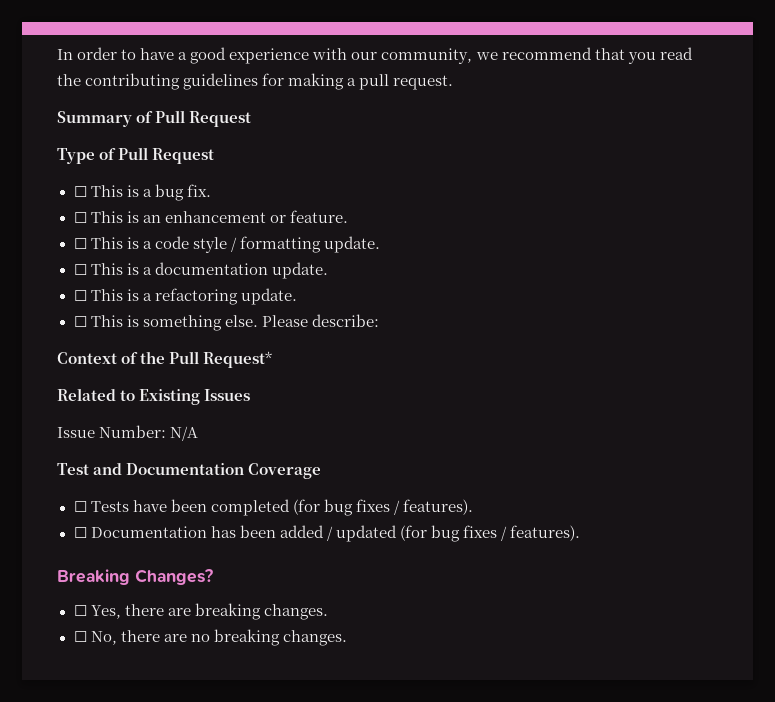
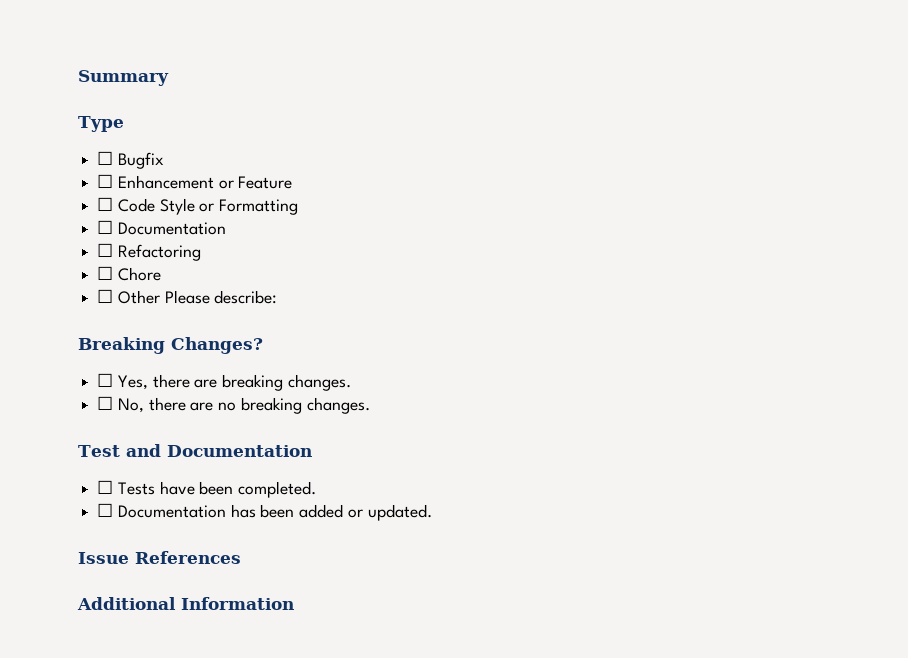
- In order to have a good experience with our community, we recommend that you read the contributing guidelines for making a pull request.
- Summary of Pull Request
- Type of Pull Request
- ☐ This is a bug fix.
- ☐ This is an enhancement or feature.
- ☐ This is a code style / formatting update.
- ☐ This is a documentation update.
- ☐ This is a refactoring update.
- ☐ This is something else. Please describe:
- Context of the Pull Request*
- Related to Existing Issues
- Issue Number: N/A
- Test and Documentation Coverage
- ☐ Tests have been completed (for bug fixes / features).
- ☐ Documentation has been added / updated (for bug fixes / features).
+ Summary
+ Type
+ ☐ Bugfix
+ ☐ Enhancement or Feature
+ ☐ Code Style or Formatting
+ ☐ Documentation
+ ☐ Refactoring
+ ☐ Chore
+ ☐ Other Please describe:
+ Test and Documentation
+ ☐ Tests have been completed.
+ ☐ Documentation has been added or updated.
+ Issue References
+ Additional Information

